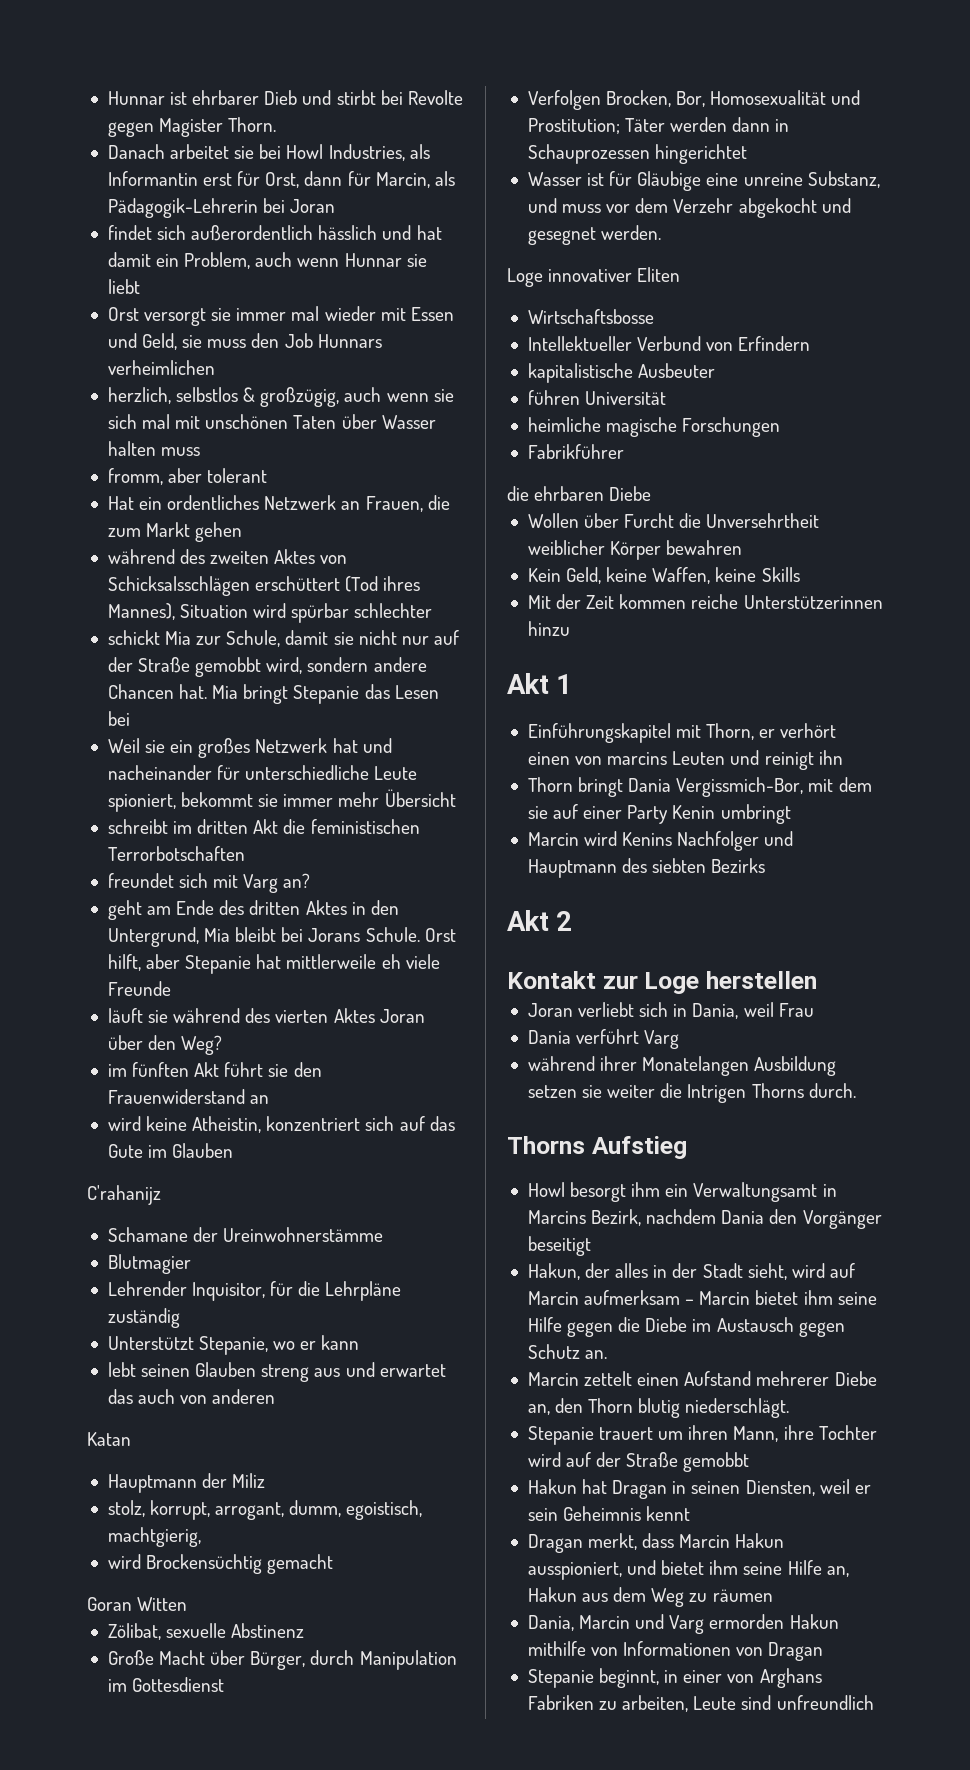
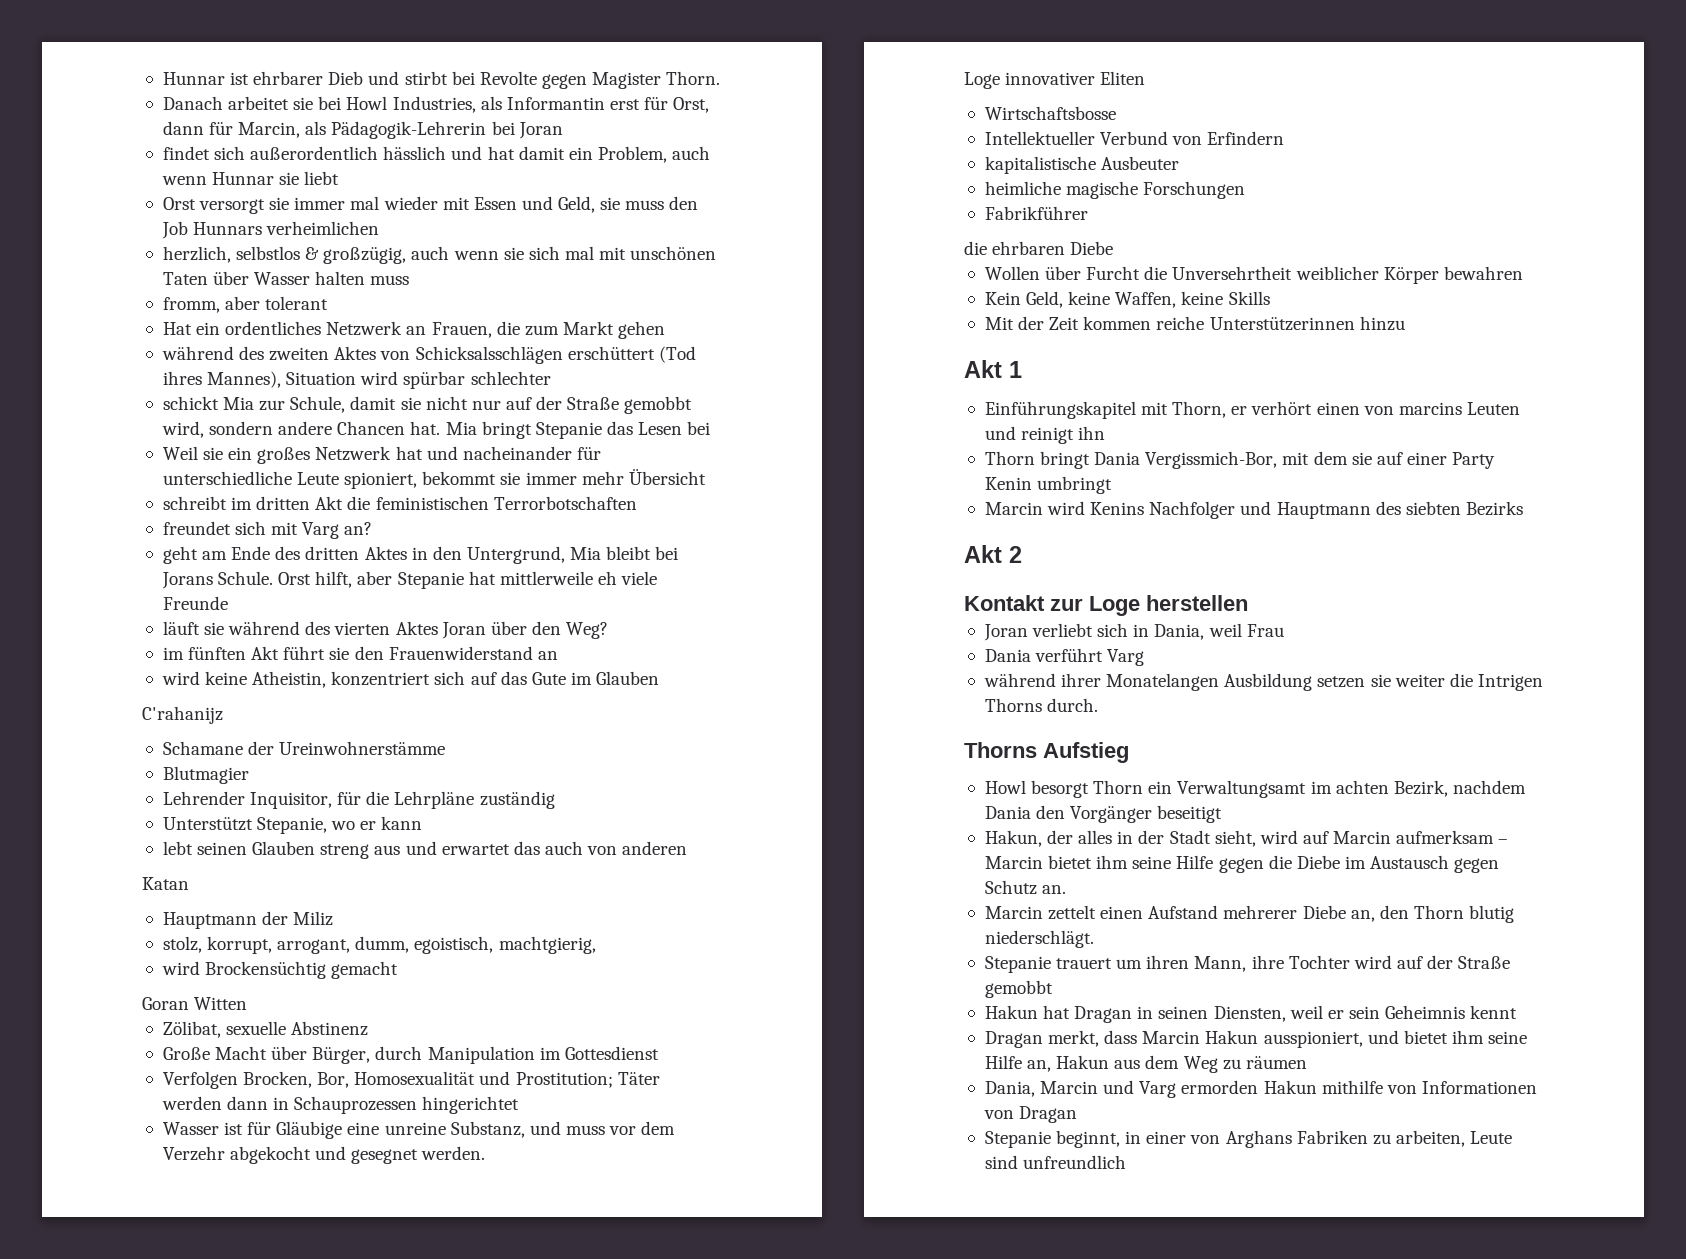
- führen Universität
- Howl besorgt ihm ein Verwaltungsamt in Marcins Bezirk, nachdem Dania den Vorgänger beseitigt
+ Howl besorgt Thorn ein Verwaltungsamt im achten Bezirk, nachdem Dania den Vorgänger beseitigt

